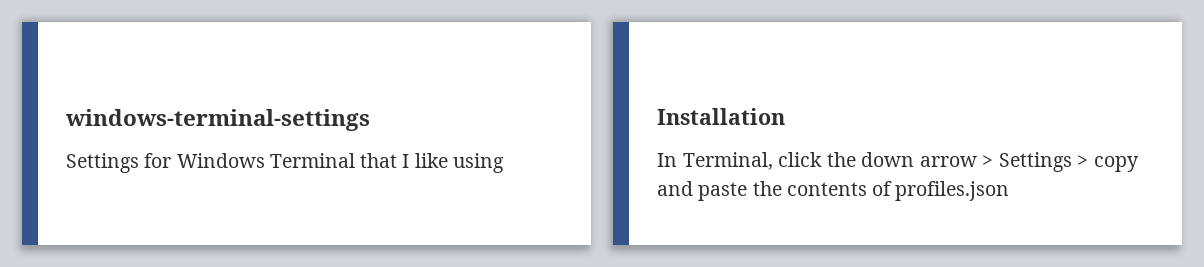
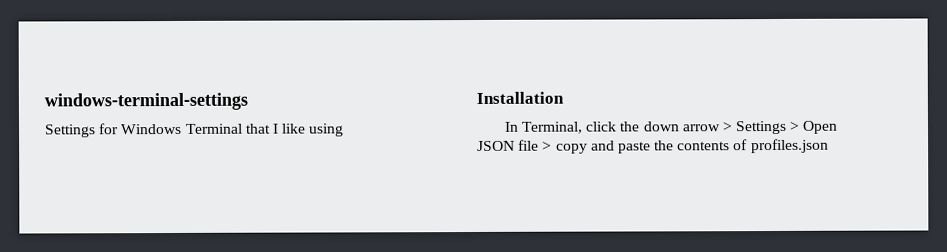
- In Terminal, click the down arrow > Settings > copy and paste the contents of profiles.json
+ In Terminal, click the down arrow > Settings > Open JSON file > copy and paste the contents of profiles.json

